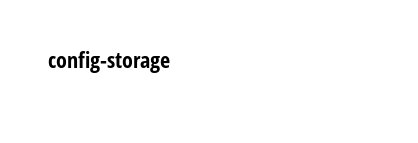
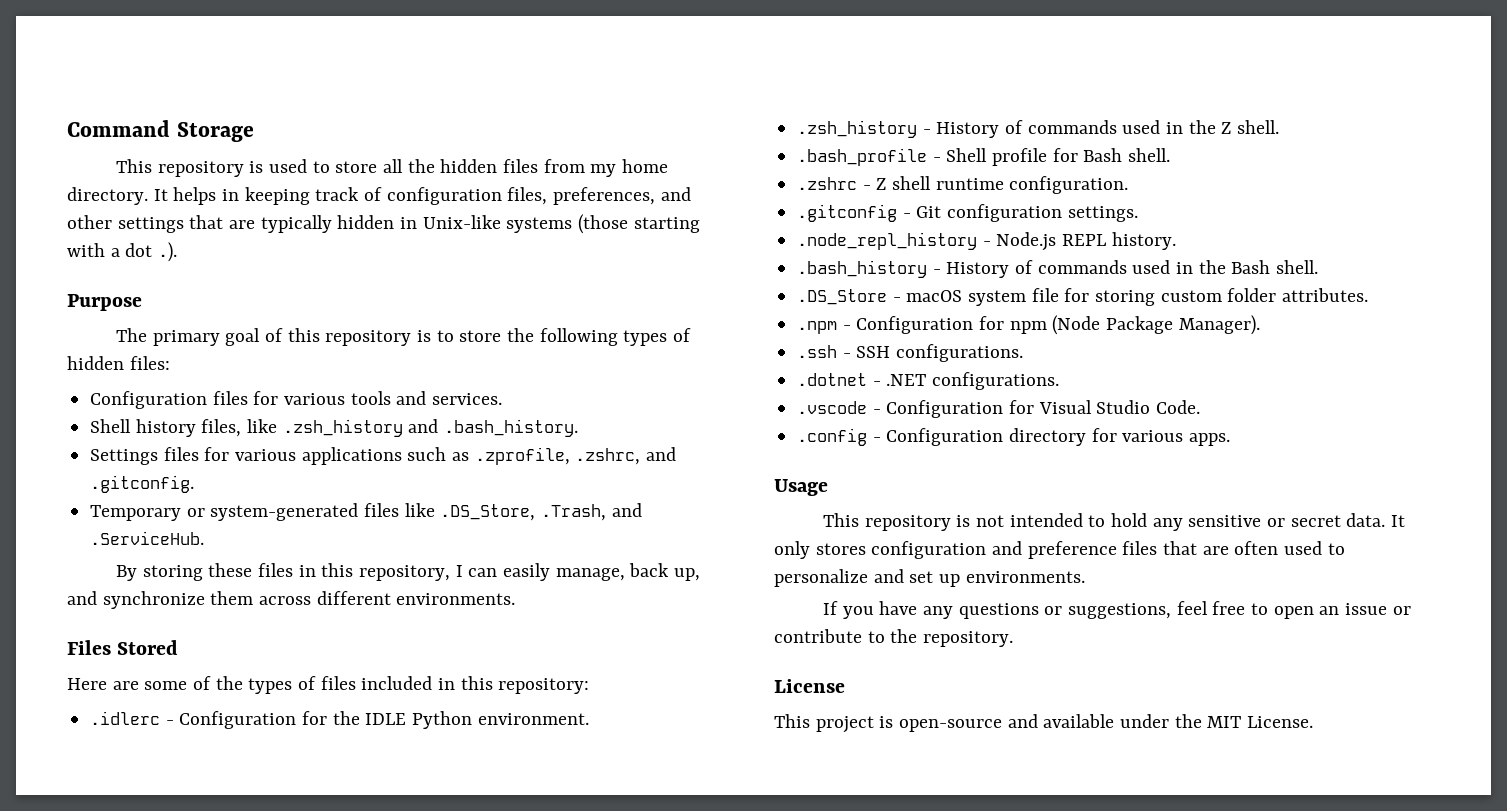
- config-storage
+ Command Storage
+ This repository is used to store all the hidden files from my home directory. It helps in keeping track of configuration files, preferences, and other settings that are typically hidden in Unix-like systems (those starting with a dot .).
+ Purpose
+ The primary goal of this repository is to store the following types of hidden files:
+ Configuration files for various tools and services.
+ Shell history files, like .zsh_history and .bash_history.
+ Settings files for various applications such as .zprofile, .zshrc, and .gitconfig.
+ Temporary or system-generated files like .DS_Store, .Trash, and .ServiceHub.
+ By storing these files in this repository, I can easily manage, back up, and synchronize them across different environments.
+ Files Stored
+ Here are some of the types of files included in this repository:
+ .idlerc - Configuration for the IDLE Python environment.
+ .zsh_history - History of commands used in the Z shell.
+ .bash_profile - Shell profile for Bash shell.
+ .zshrc - Z shell runtime configuration.
+ .gitconfig - Git configuration settings.
+ .node_repl_history - Node.js REPL history.
+ .bash_history - History of commands used in the Bash shell.
+ .DS_Store - macOS system file for storing custom folder attributes.
+ .npm - Configuration for npm (Node Package Manager).
+ .ssh - SSH configurations.
+ .dotnet - .NET configurations.
+ .vscode - Configuration for Visual Studio Code.
+ .config - Configuration directory for various apps.
+ Usage
+ This repository is not intended to hold any sensitive or secret data. It only stores configuration and preference files that are often used to personalize and set up environments.
+ If you have any questions or suggestions, feel free to open an issue or contribute to the repository.
+ License
+ This project is open-source and available under the MIT License.

